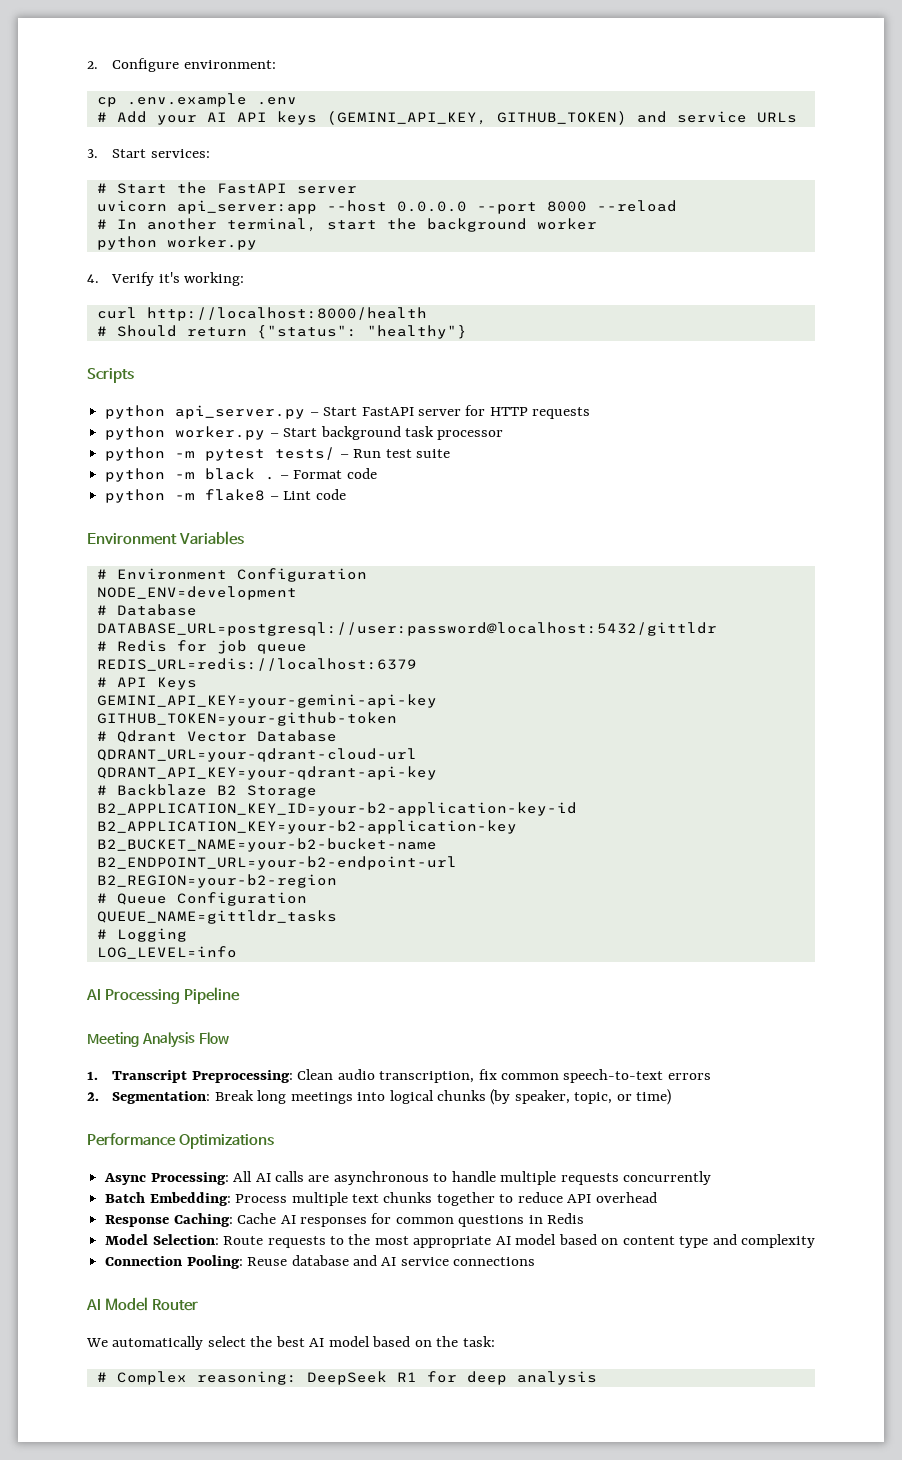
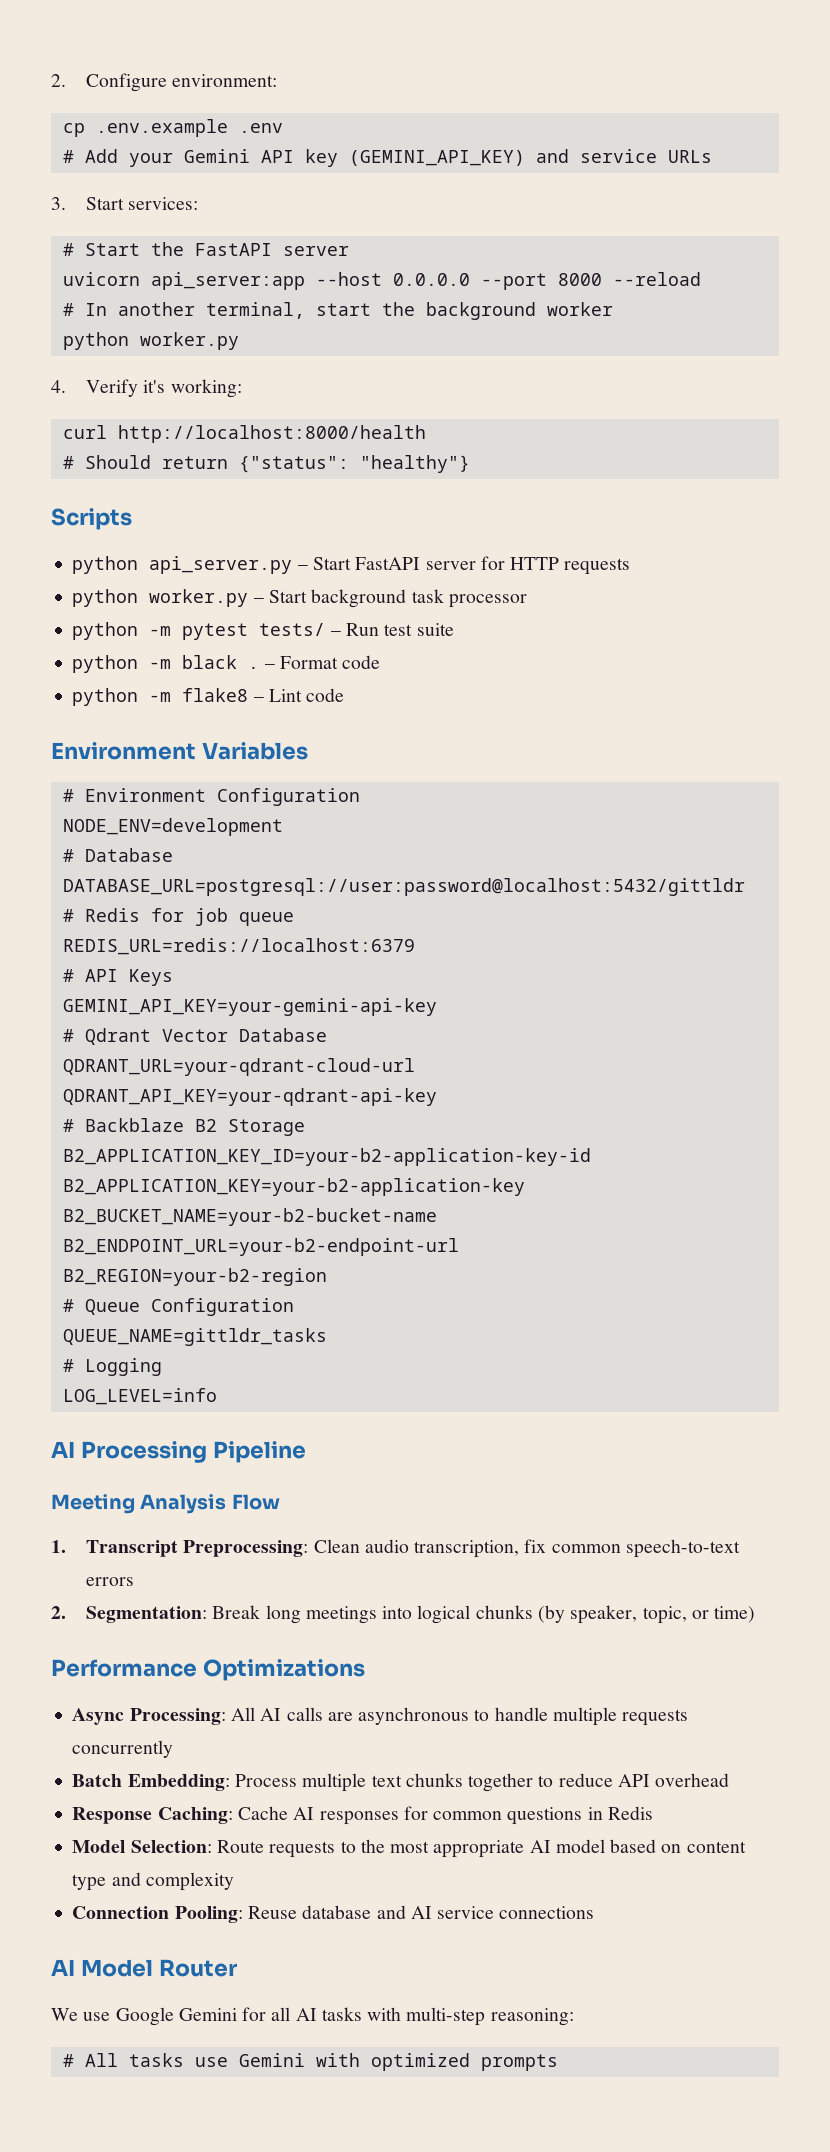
- # Add your AI API keys (GEMINI_API_KEY, GITHUB_TOKEN) and service URLs
+ # Add your Gemini API key (GEMINI_API_KEY) and service URLs
- GITHUB_TOKEN=your-github-token
- We automatically select the best AI model based on the task:
- # Complex reasoning: DeepSeek R1 for deep analysis
+ We use Google Gemini for all AI tasks with multi-step reasoning:
+ # All tasks use Gemini with optimized prompts

